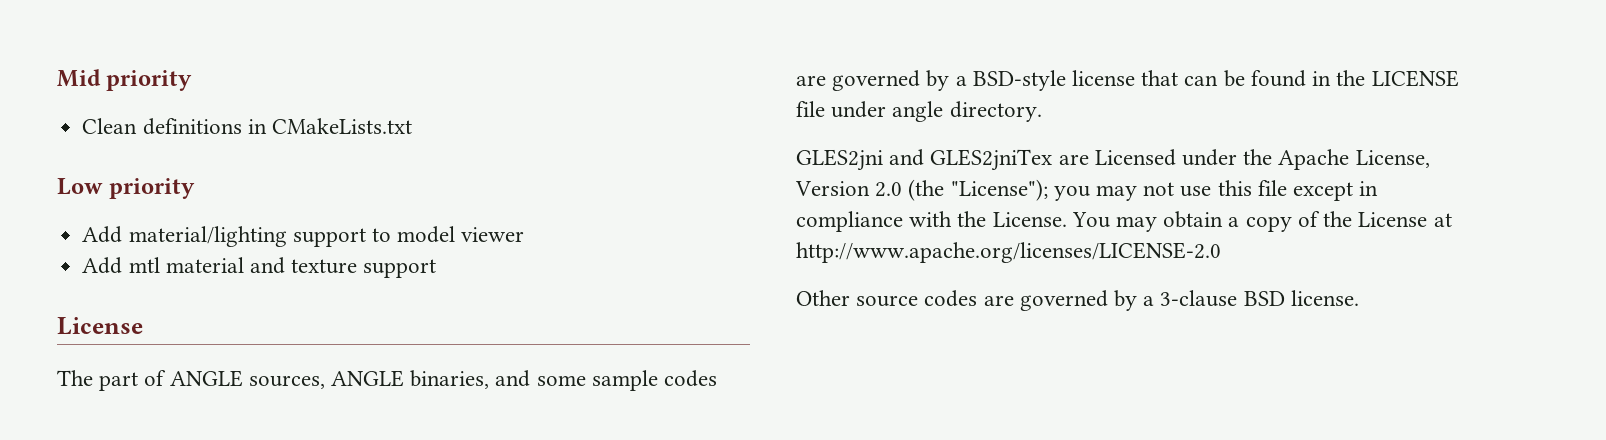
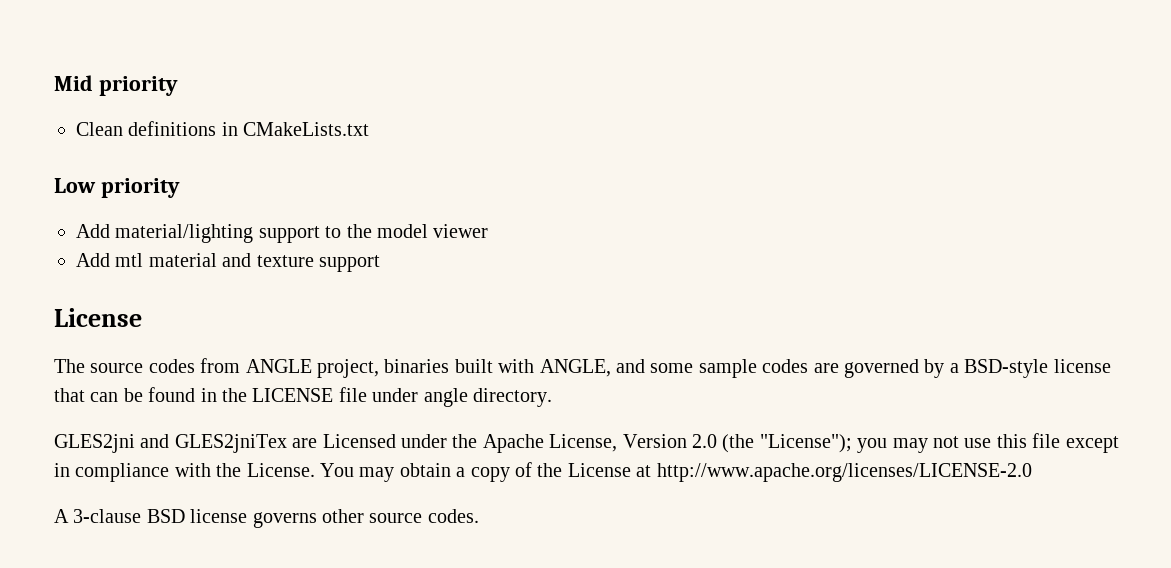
- Add material/lighting support to model viewer
+ Add material/lighting support to the model viewer
- The part of ANGLE sources, ANGLE binaries, and some sample codes are governed by a BSD-style license that can be found in the LICENSE file under angle directory.
+ The source codes from ANGLE project, binaries built with ANGLE, and some sample codes are governed by a BSD-style license that can be found in the LICENSE file under angle directory.
- Other source codes are governed by a 3-clause BSD license.
+ A 3-clause BSD license governs other source codes.

